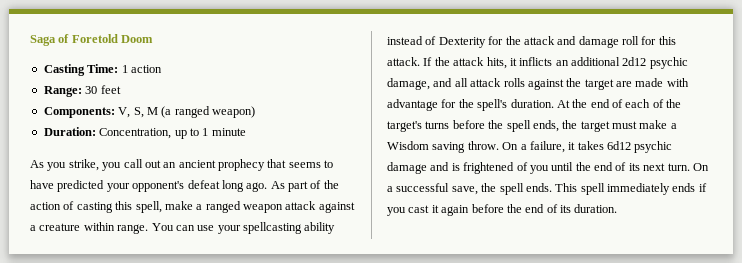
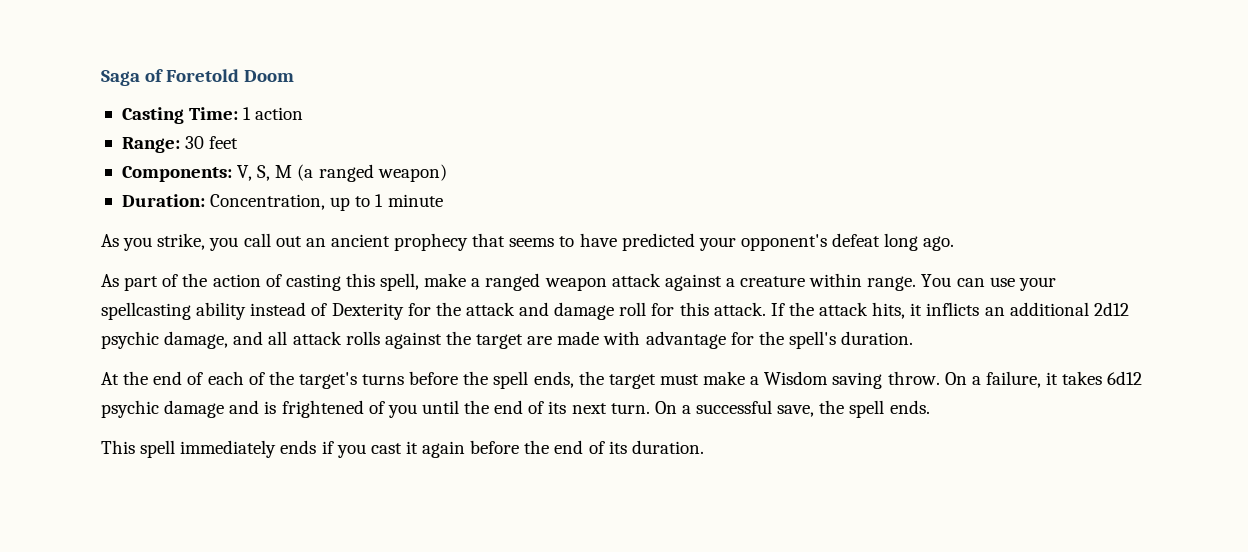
- As you strike, you call out an ancient prophecy that seems to have predicted your opponent's defeat long ago. As part of the action of casting this spell, make a ranged weapon attack against a creature within range.
+ As you strike, you call out an ancient prophecy that seems to have predicted your opponent's defeat long ago.
+ As part of the action of casting this spell, make a ranged weapon attack against a creature within range.
- If the attack hits, it inflicts an additional 2d12 psychic damage, and all attack rolls against the target are made with advantage for the spell's duration. At the end of each of the target's turns before the spell ends, the target must make a Wisdom saving throw.
+ If the attack hits, it inflicts an additional 2d12 psychic damage, and all attack rolls against the target are made with advantage for the spell's duration.
+ At the end of each of the target's turns before the spell ends, the target must make a Wisdom saving throw.
- On a successful save, the spell ends. This spell immediately ends if you cast it again before the end of its duration.
+ On a successful save, the spell ends.
+ This spell immediately ends if you cast it again before the end of its duration.

